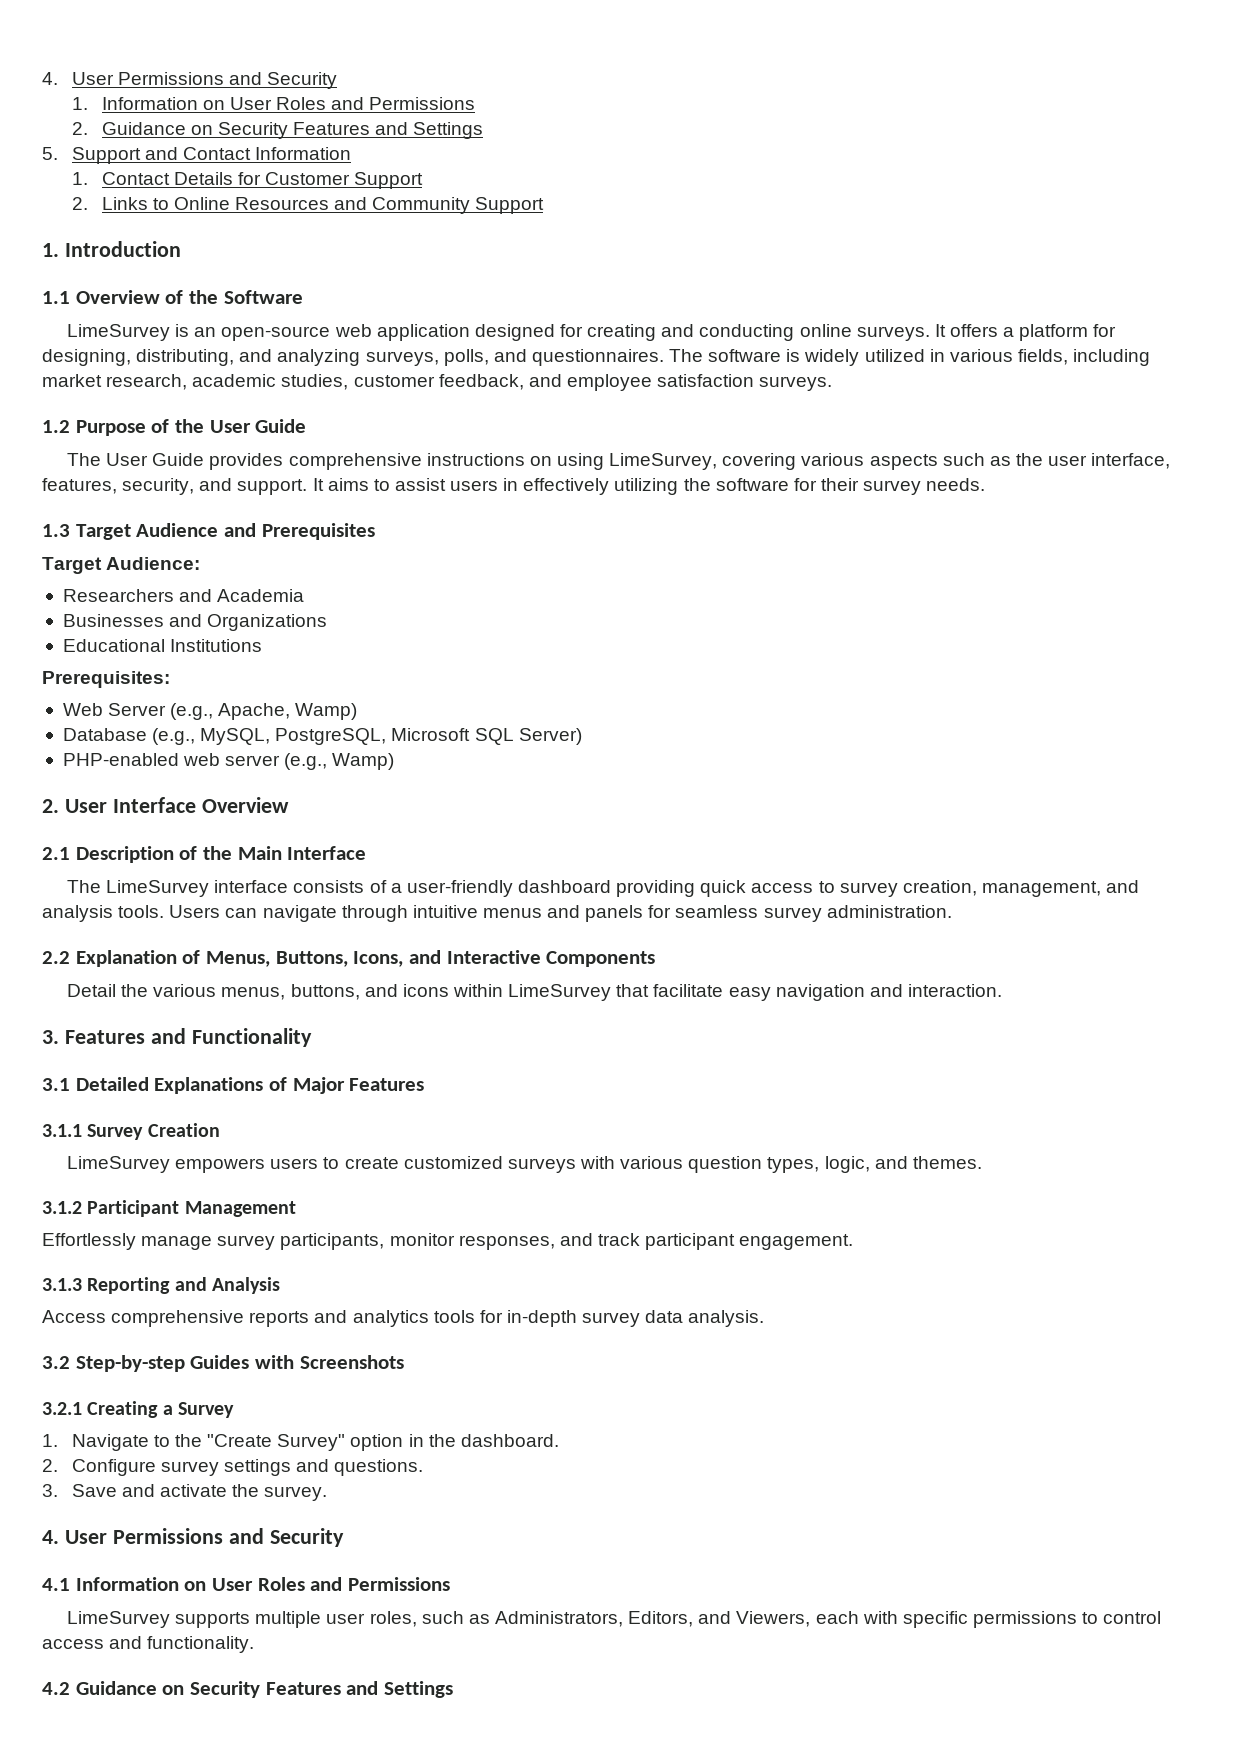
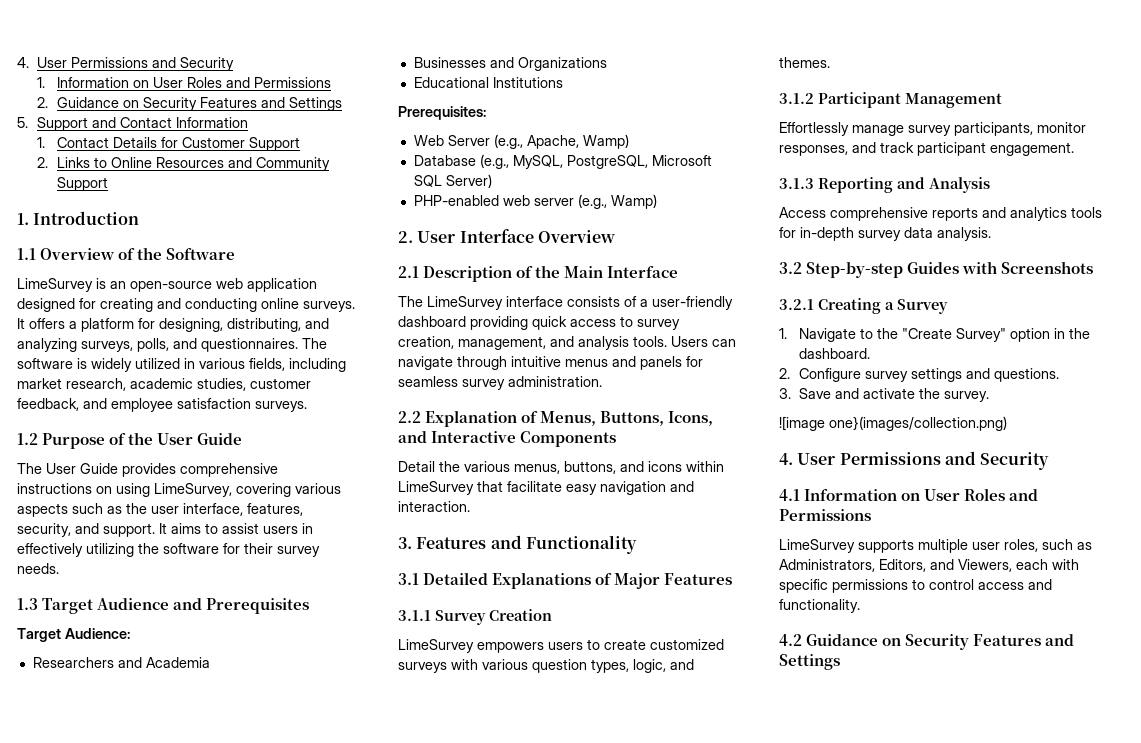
+ ![image one}(images/collection.png)

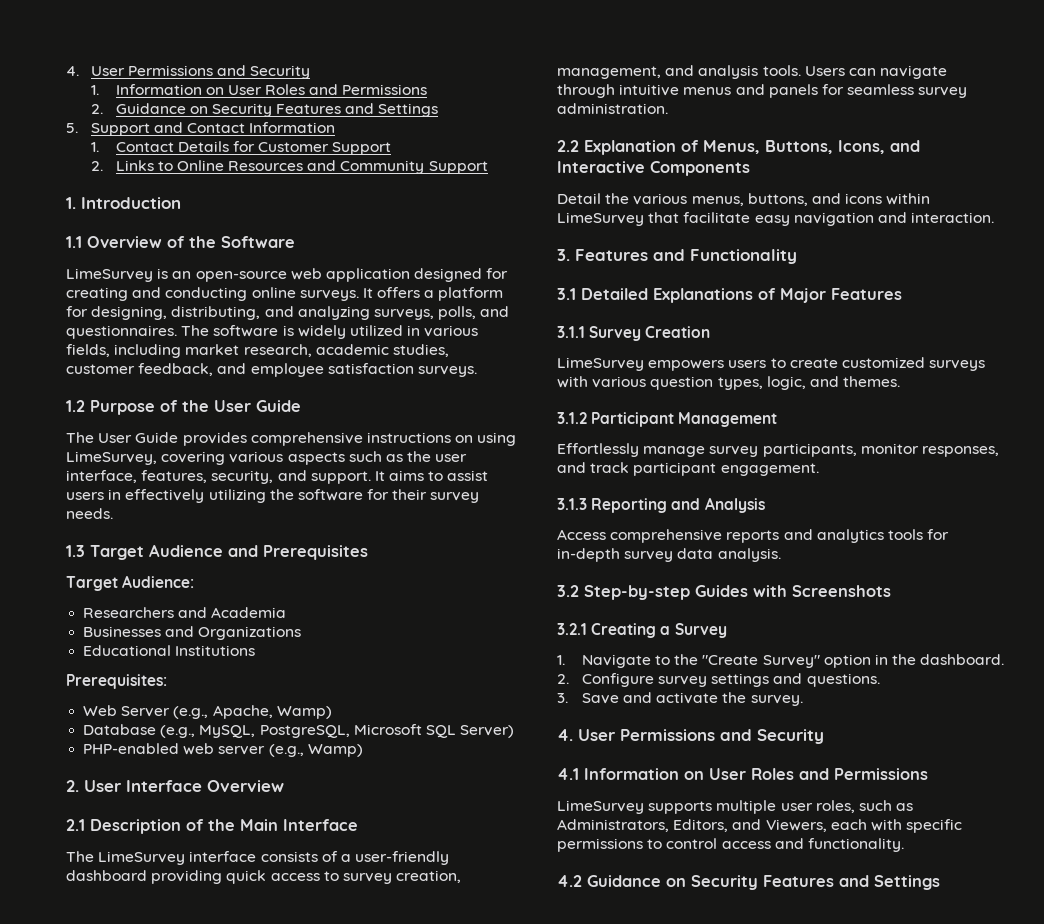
- ![image one}(images/collection.png)

